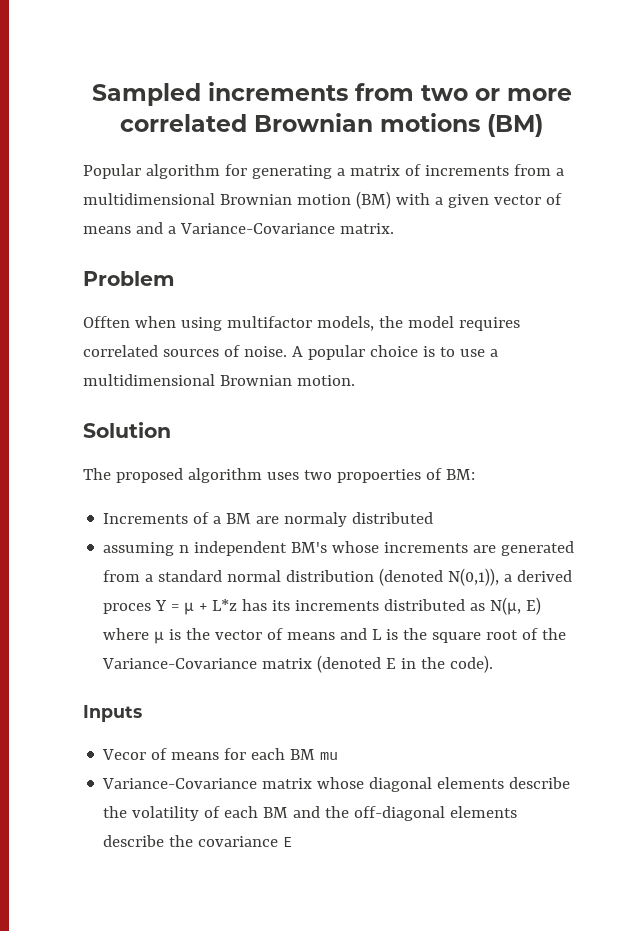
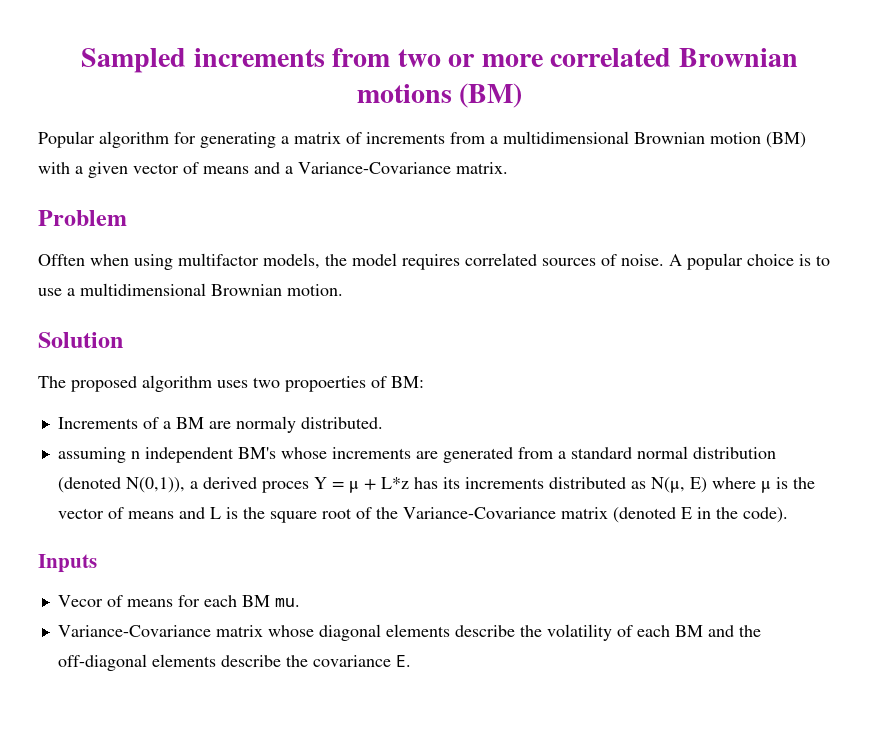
- Increments of a BM are normaly distributed
+ Increments of a BM are normaly distributed.
- Vecor of means for each BM mu
+ Vecor of means for each BM mu.
- Variance-Covariance matrix whose diagonal elements describe the volatility of each BM and the off-diagonal elements describe the covariance E
+ Variance-Covariance matrix whose diagonal elements describe the volatility of each BM and the off-diagonal elements describe the covariance E.

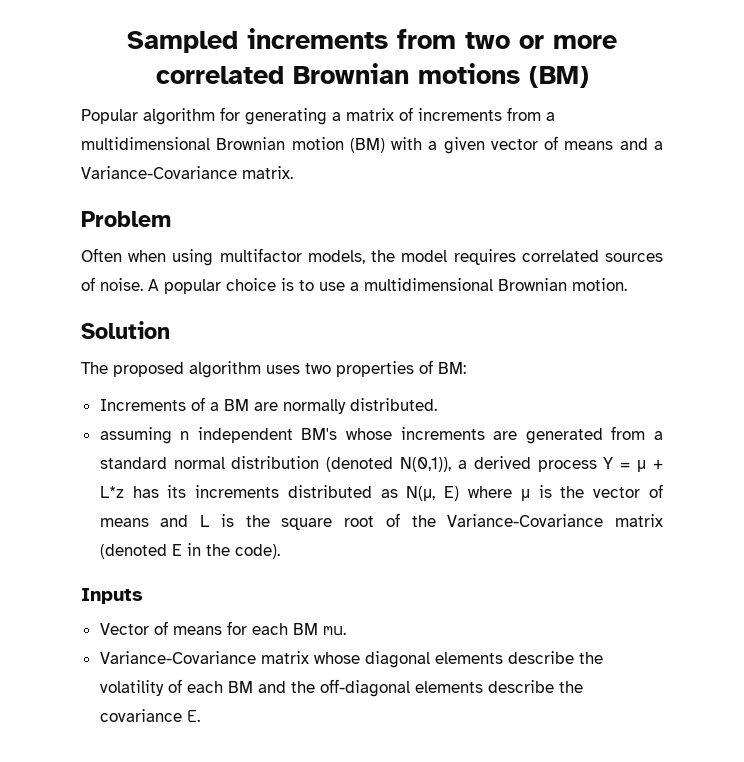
- Offten when using multifactor models, the model requires correlated sources of noise.
+ Often when using multifactor models, the model requires correlated sources of noise.
- The proposed algorithm uses two propoerties of BM:
+ The proposed algorithm uses two properties of BM:
- Increments of a BM are normaly distributed.
+ Increments of a BM are normally distributed.
- assuming n independent BM's whose increments are generated from a standard normal distribution (denoted N(0,1)), a derived proces Y = μ + L*z has its increments distributed as N(μ, E) where μ is the vector of means and L is the square root of the Variance-Covariance matrix (denoted E in the code).
+ assuming n independent BM's whose increments are generated from a standard normal distribution (denoted N(0,1)), a derived process Y = μ + L*z has its increments distributed as N(μ, E) where μ is the vector of means and L is the square root of the Variance-Covariance matrix (denoted E in the code).
- Vecor of means for each BM mu.
+ Vector of means for each BM mu.

